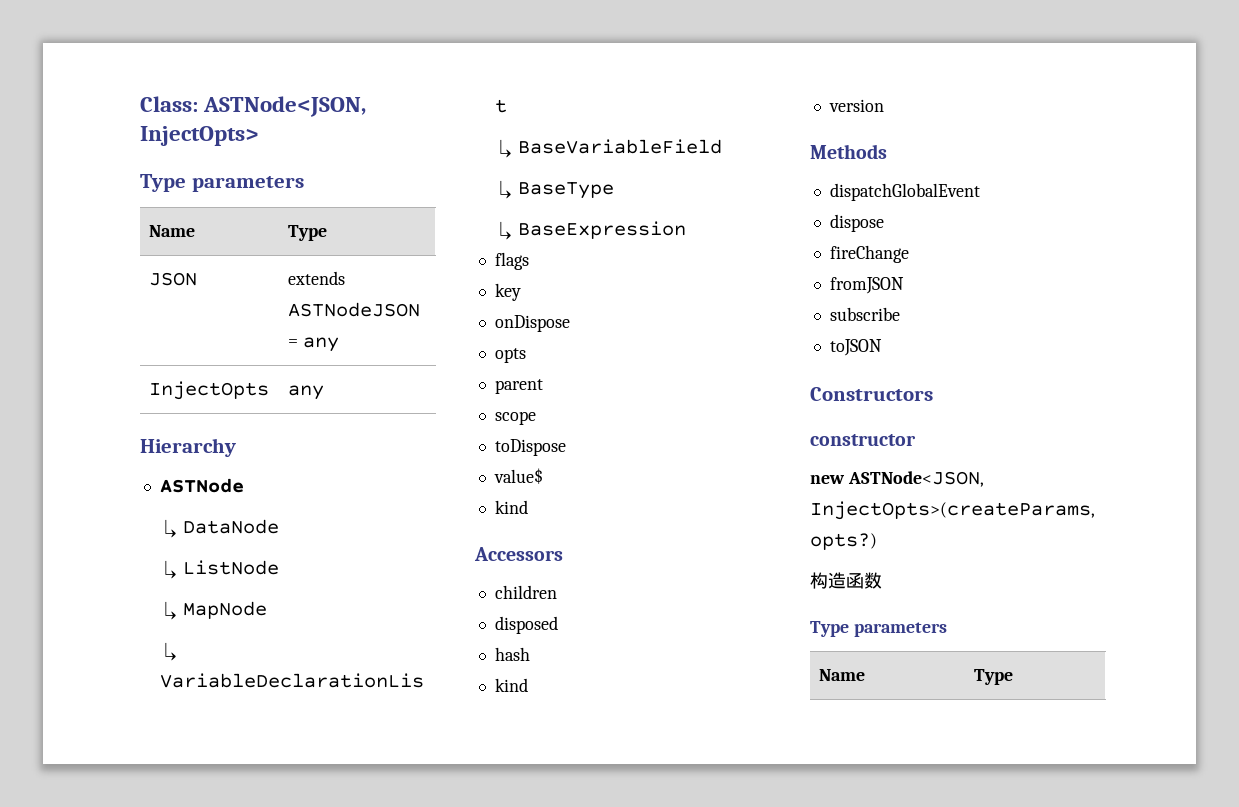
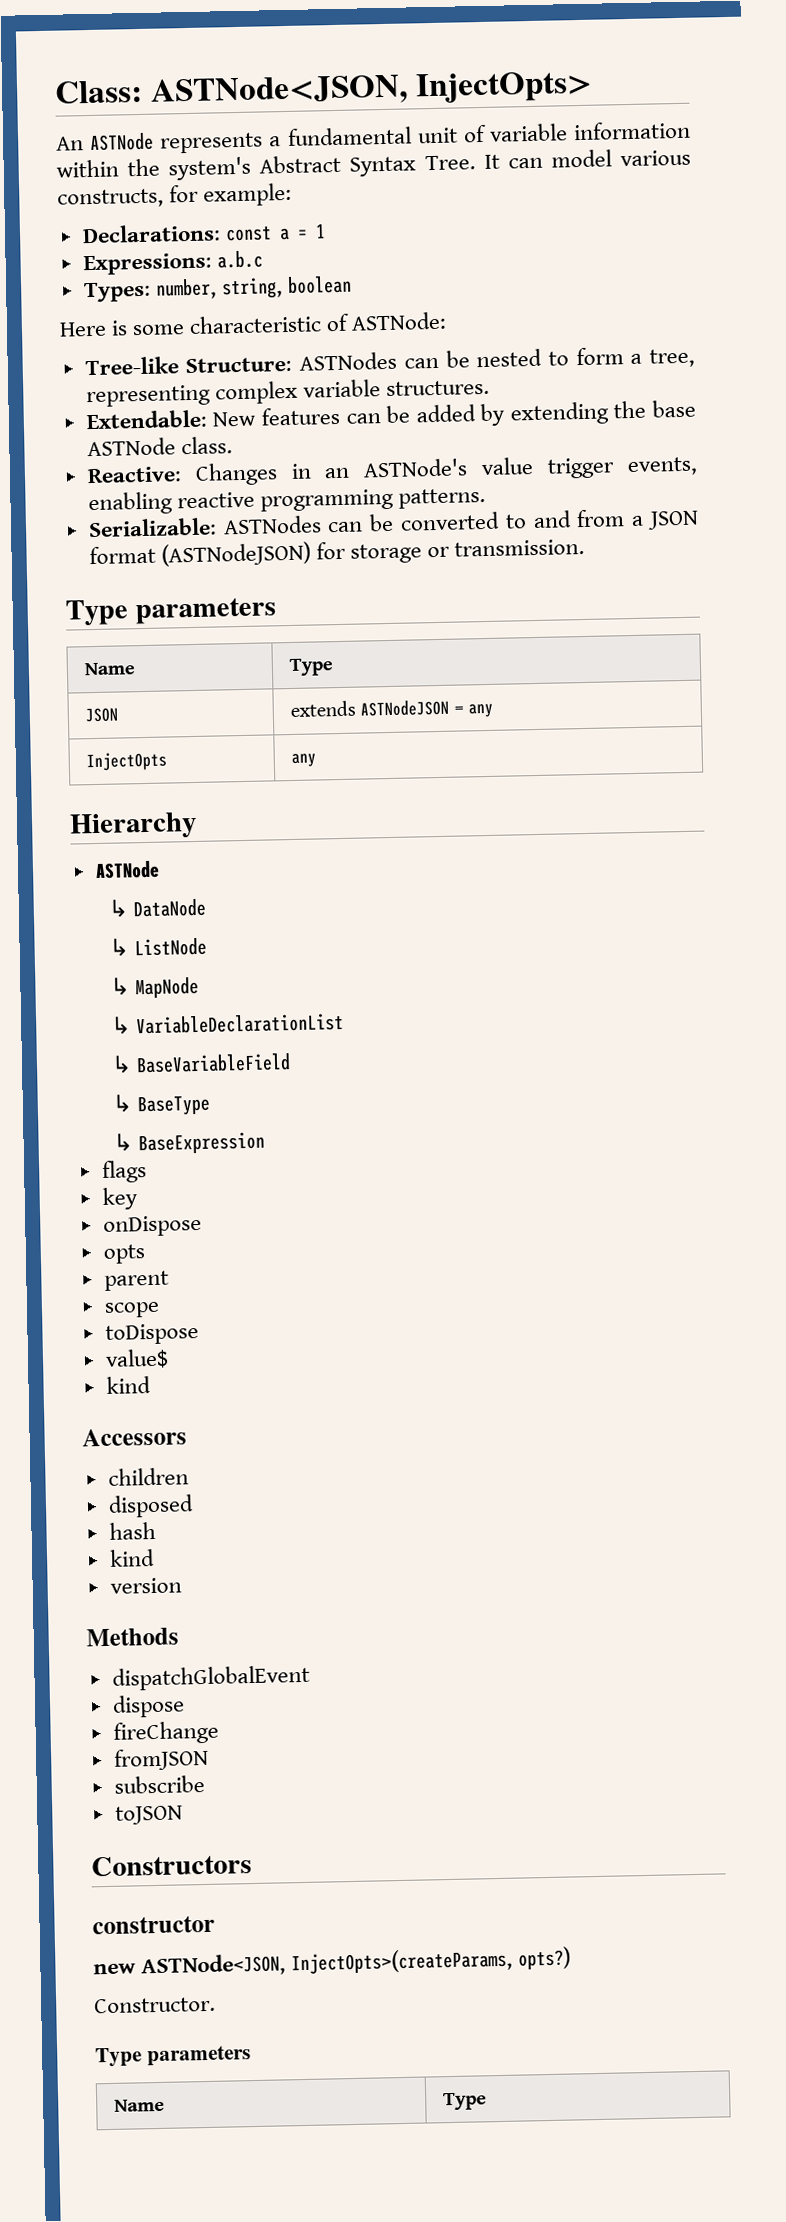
+ An ASTNode represents a fundamental unit of variable information within the system's Abstract Syntax Tree. It can model various constructs, for example:
+ Declarations: const a = 1
+ Expressions: a.b.c
+ Types: number, string, boolean
+ Here is some characteristic of ASTNode:
+ Tree-like Structure: ASTNodes can be nested to form a tree, representing complex variable structures.
+ Extendable: New features can be added by extending the base ASTNode class.
+ Reactive: Changes in an ASTNode's value trigger events, enabling reactive programming patterns.
+ Serializable: ASTNodes can be converted to and from a JSON format (ASTNodeJSON) for storage or transmission.
- 构造函数
+ Constructor.

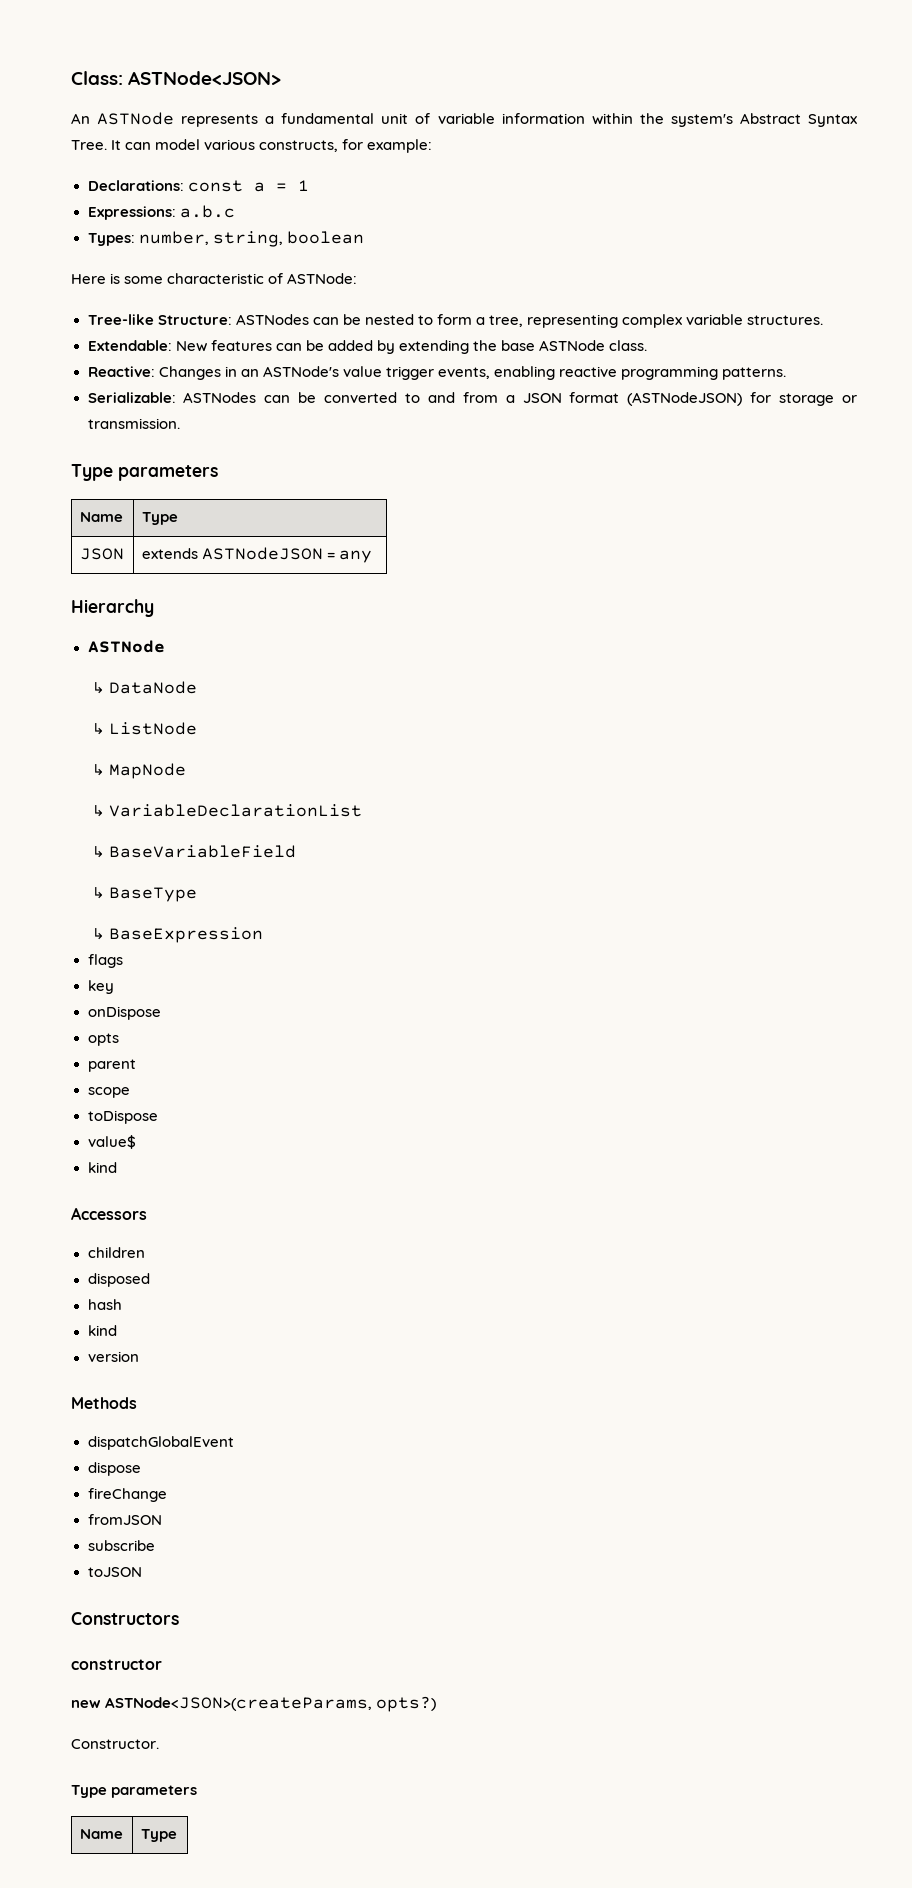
- Class: ASTNode<JSON, InjectOpts>
+ Class: ASTNode<JSON>
- InjectOpts | any
- new ASTNode<JSON, InjectOpts>(createParams, opts?)
+ new ASTNode<JSON>(createParams, opts?)

